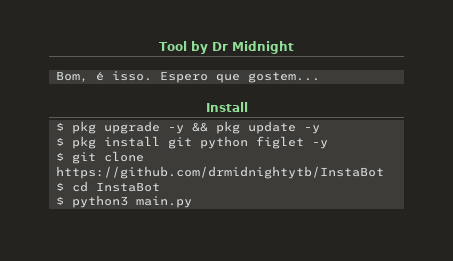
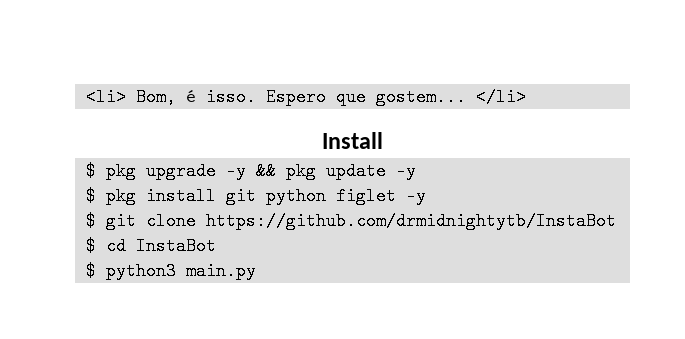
- Tool by Dr Midnight
- Bom, é isso.
+ <li> Bom, é isso.
+ </li>

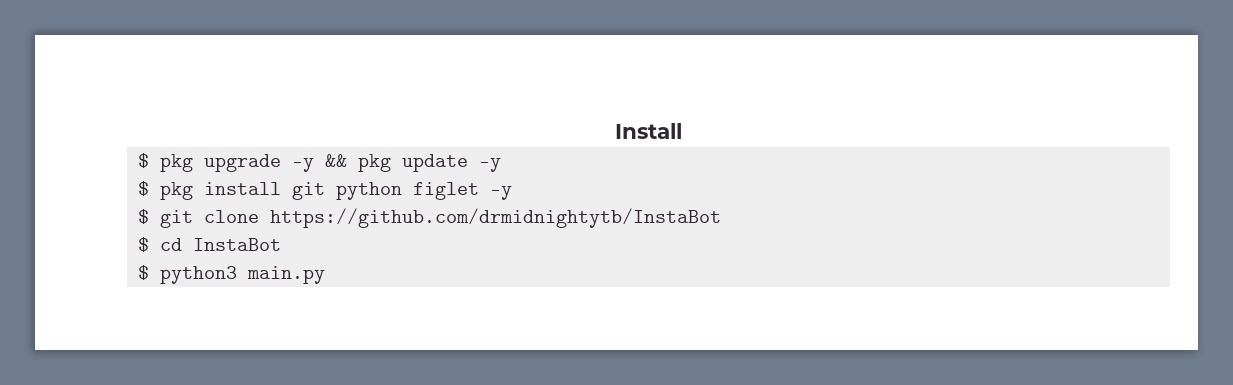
- <li> Bom, é isso. Espero que gostem... </li>

